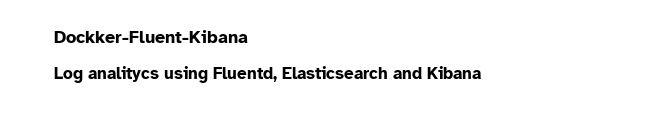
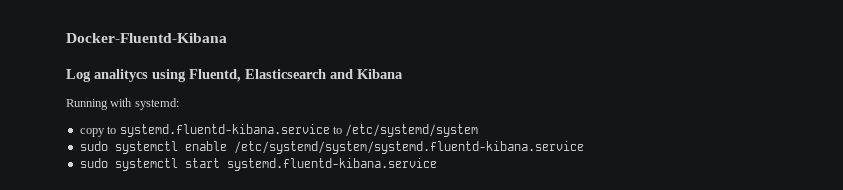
- Dockker-Fluent-Kibana
+ Docker-Fluentd-Kibana
+ Running with systemd:
+ copy to systemd.fluentd-kibana.service to /etc/systemd/system
+ sudo systemctl enable /etc/systemd/system/systemd.fluentd-kibana.service
+ sudo systemctl start systemd.fluentd-kibana.service

